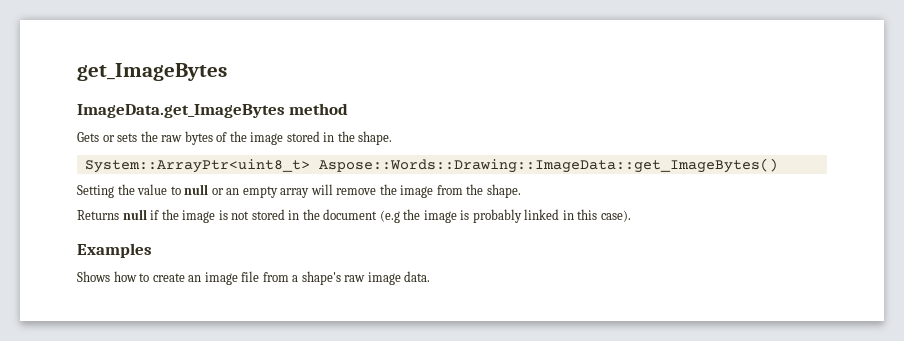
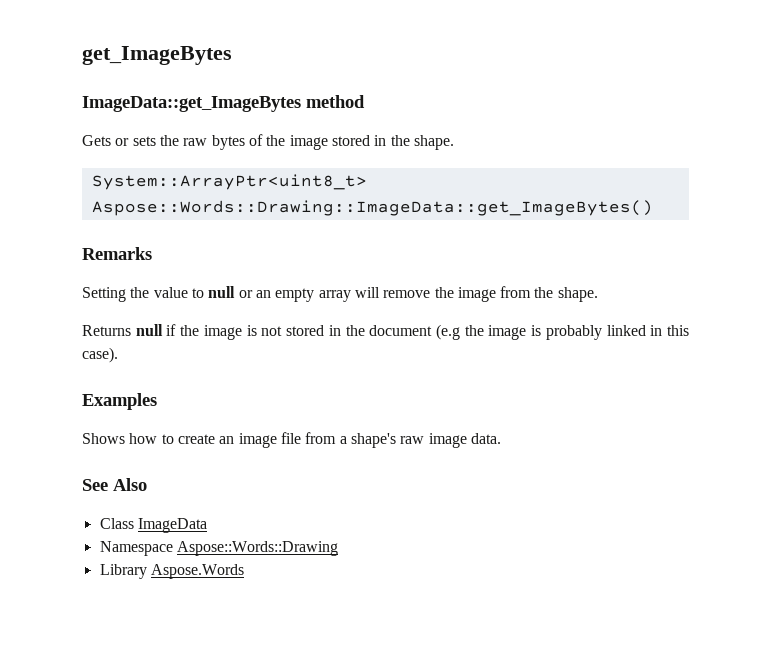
- ImageData.get_ImageBytes method
+ ImageData::get_ImageBytes method
+ Remarks
+ See Also
+ Class ImageData
+ Namespace Aspose::Words::Drawing
+ Library Aspose.Words

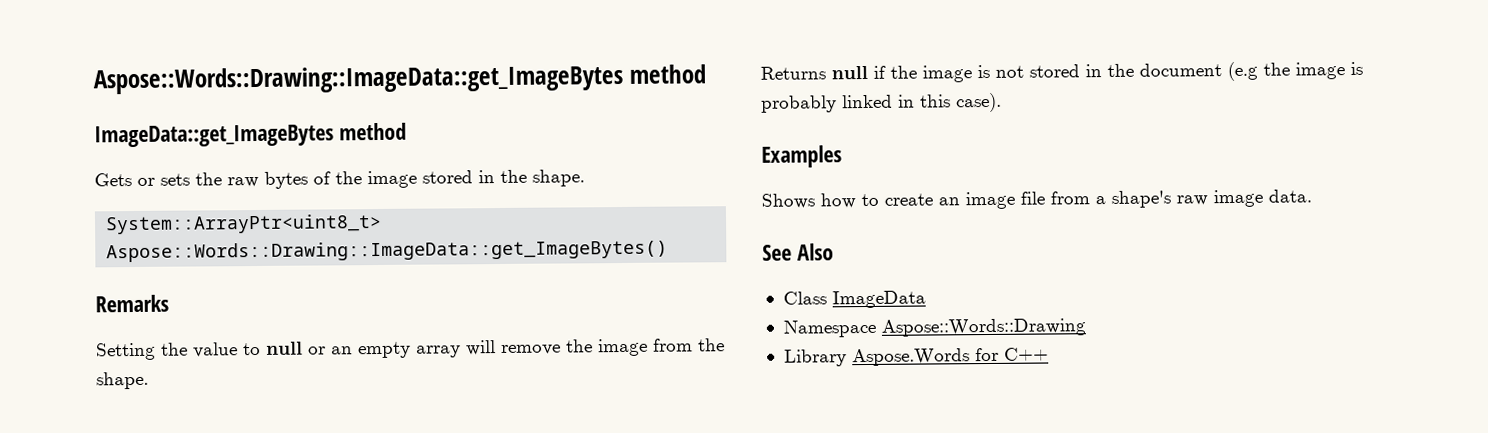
- get_ImageBytes
+ Aspose::Words::Drawing::ImageData::get_ImageBytes method
- Library Aspose.Words
+ Library Aspose.Words for C++

